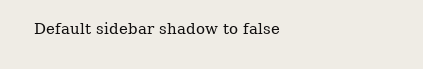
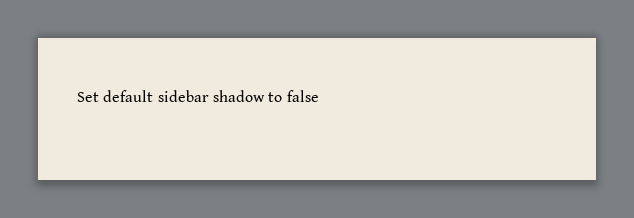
- Default sidebar shadow to false
+ Set default sidebar shadow to false

